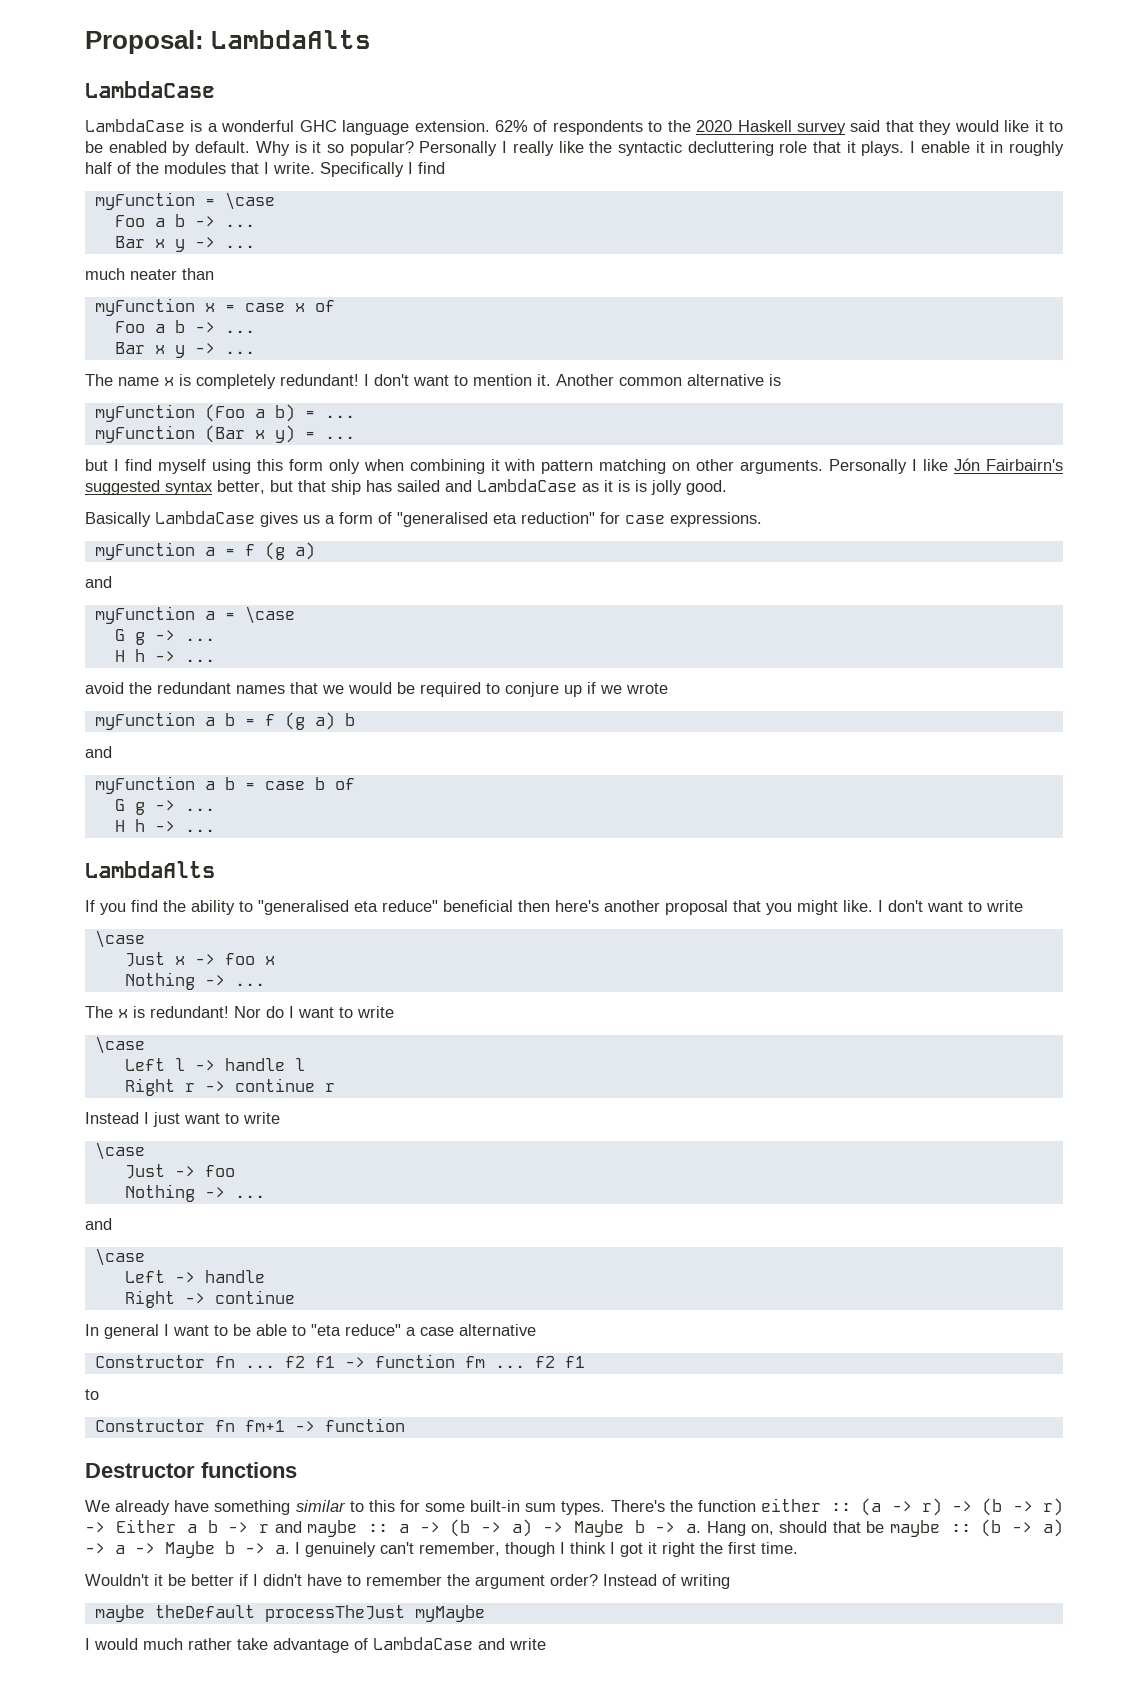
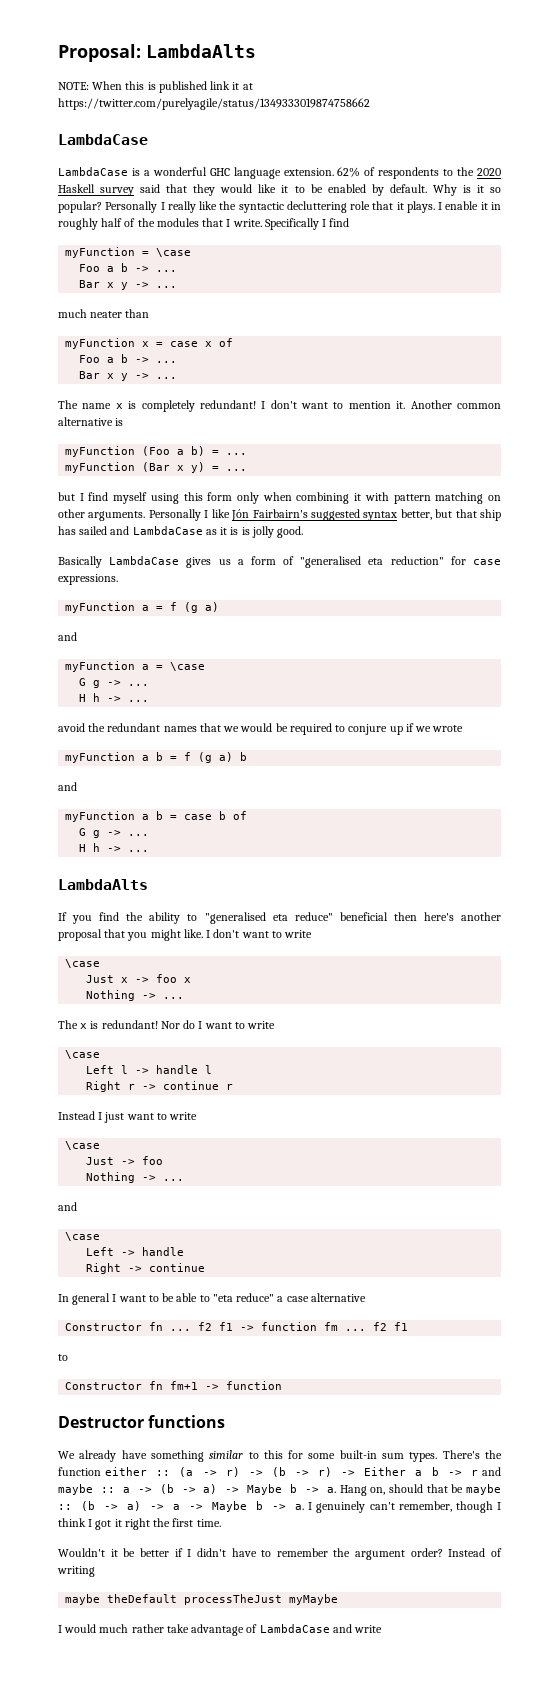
+ NOTE: When this is published link it at https://twitter.com/purelyagile/status/1349333019874758662

